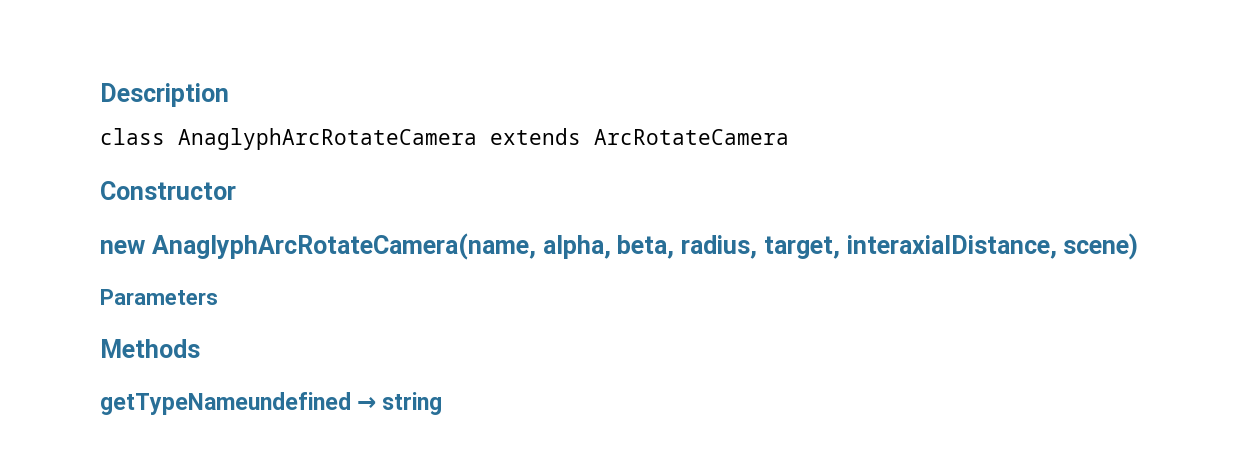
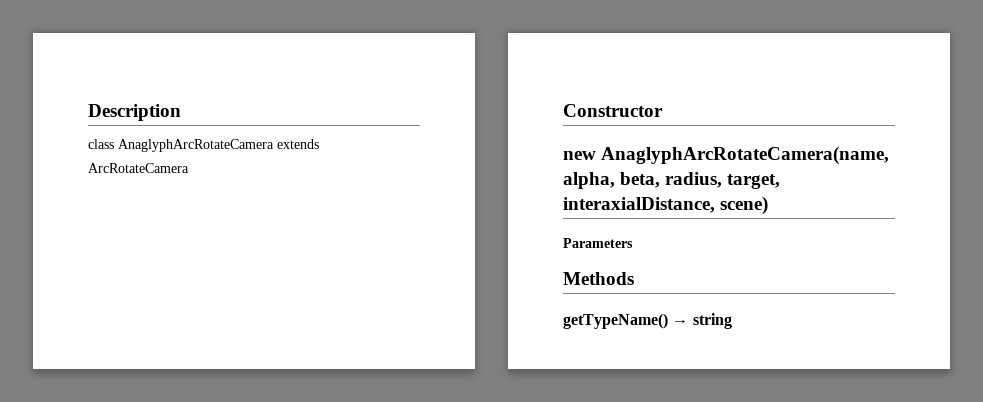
- getTypeNameundefined → string
+ getTypeName() → string

